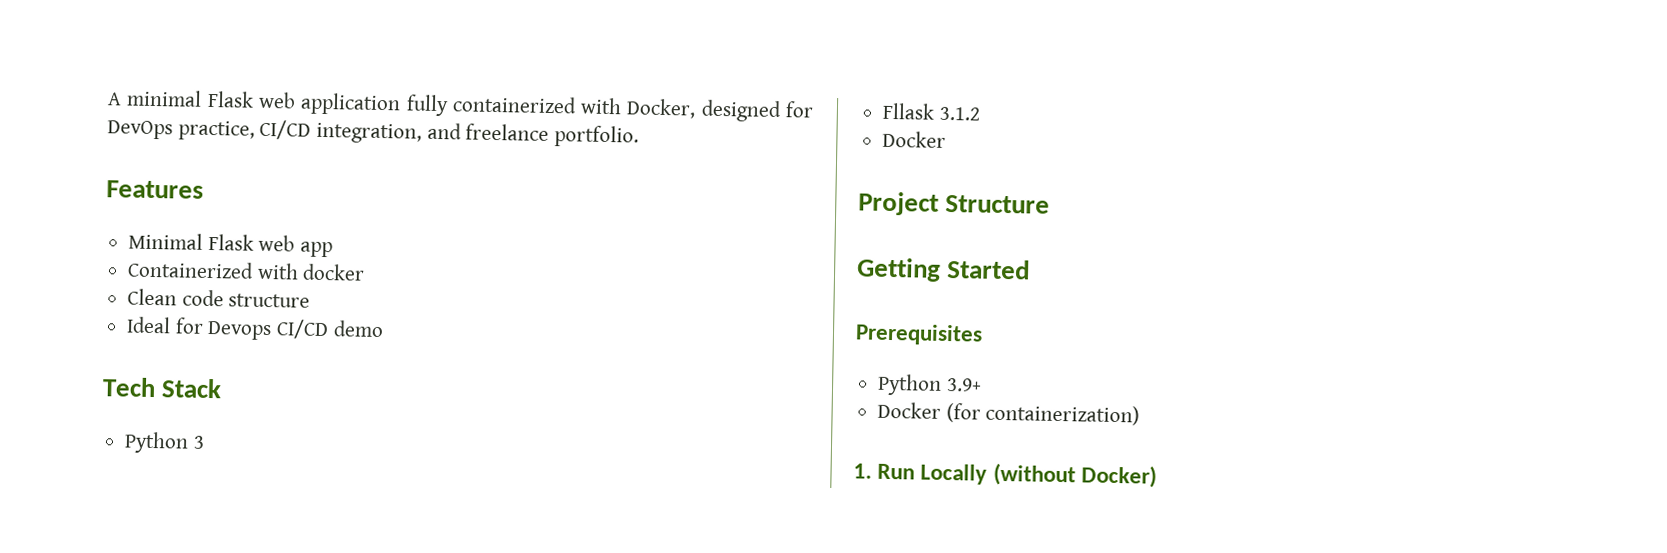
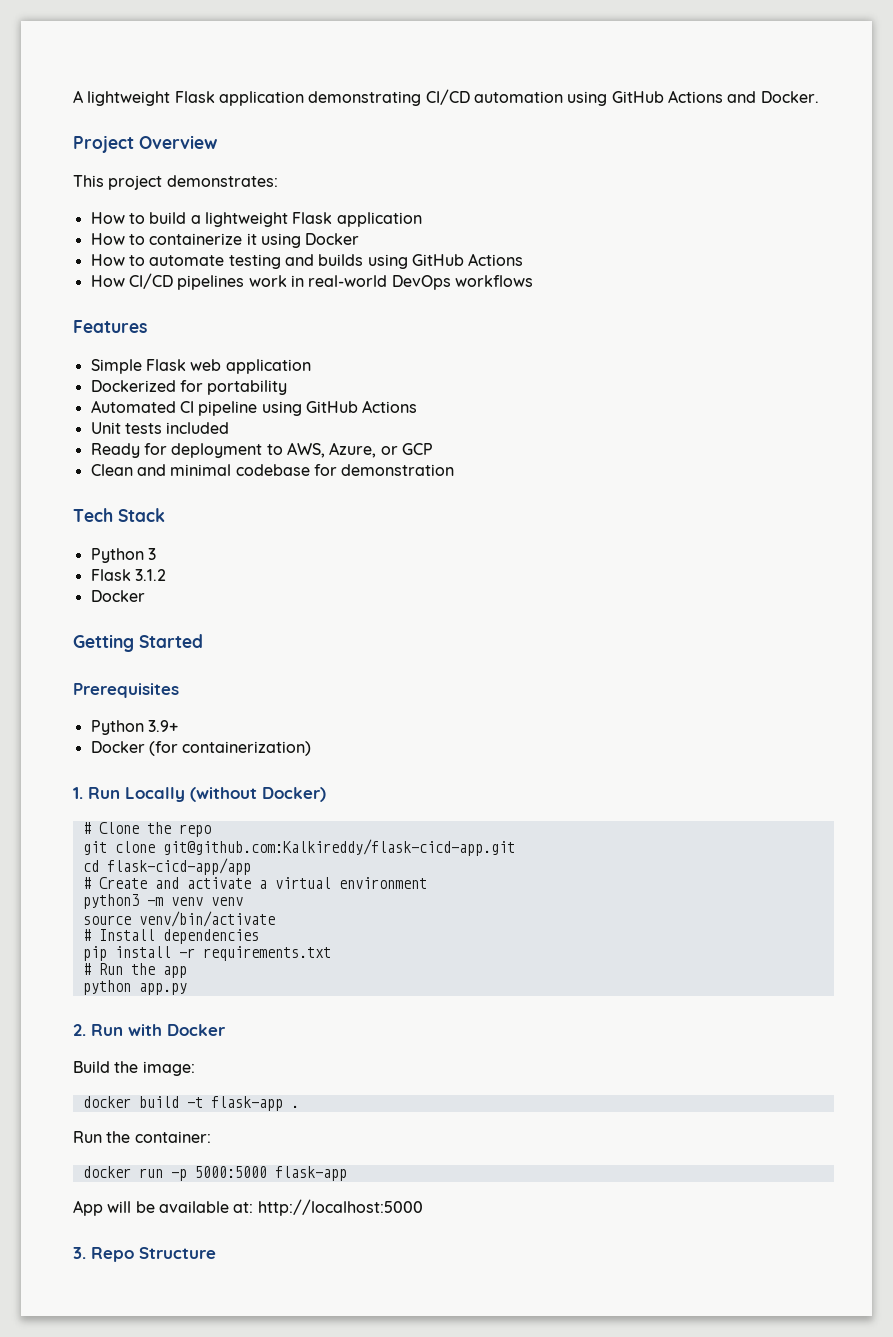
- A minimal Flask web application fully containerized with Docker, designed for DevOps practice, CI/CD integration, and freelance portfolio.
+ A lightweight Flask application demonstrating CI/CD automation using GitHub Actions and Docker.
+ Project Overview
+ This project demonstrates:
+ How to build a lightweight Flask application
+ How to containerize it using Docker
+ How to automate testing and builds using GitHub Actions
+ How CI/CD pipelines work in real-world DevOps workflows
  Features
- Minimal Flask web app
- Containerized with docker
- Clean code structure
- Ideal for Devops CI/CD demo
+ Simple Flask web application
+ Dockerized for portability
+ Automated CI pipeline using GitHub Actions
+ Unit tests included
+ Ready for deployment to AWS, Azure, or GCP
+ Clean and minimal codebase for demonstration
- Fllask 3.1.2
+ Flask 3.1.2
- Project Structure
+ # Clone the repo
+ git clone git@github.com:Kalkireddy/flask-cicd-app.git
+ cd flask-cicd-app/app
+ # Create and activate a virtual environment
+ python3 -m venv venv
+ source venv/bin/activate
+ # Install dependencies
+ pip install -r requirements.txt
+ # Run the app
+ python app.py
+ 2. Run with Docker
+ Build the image:
+ docker build -t flask-app .
+ Run the container:
+ docker run -p 5000:5000 flask-app
+ App will be available at: http://localhost:5000
+ 3. Repo Structure

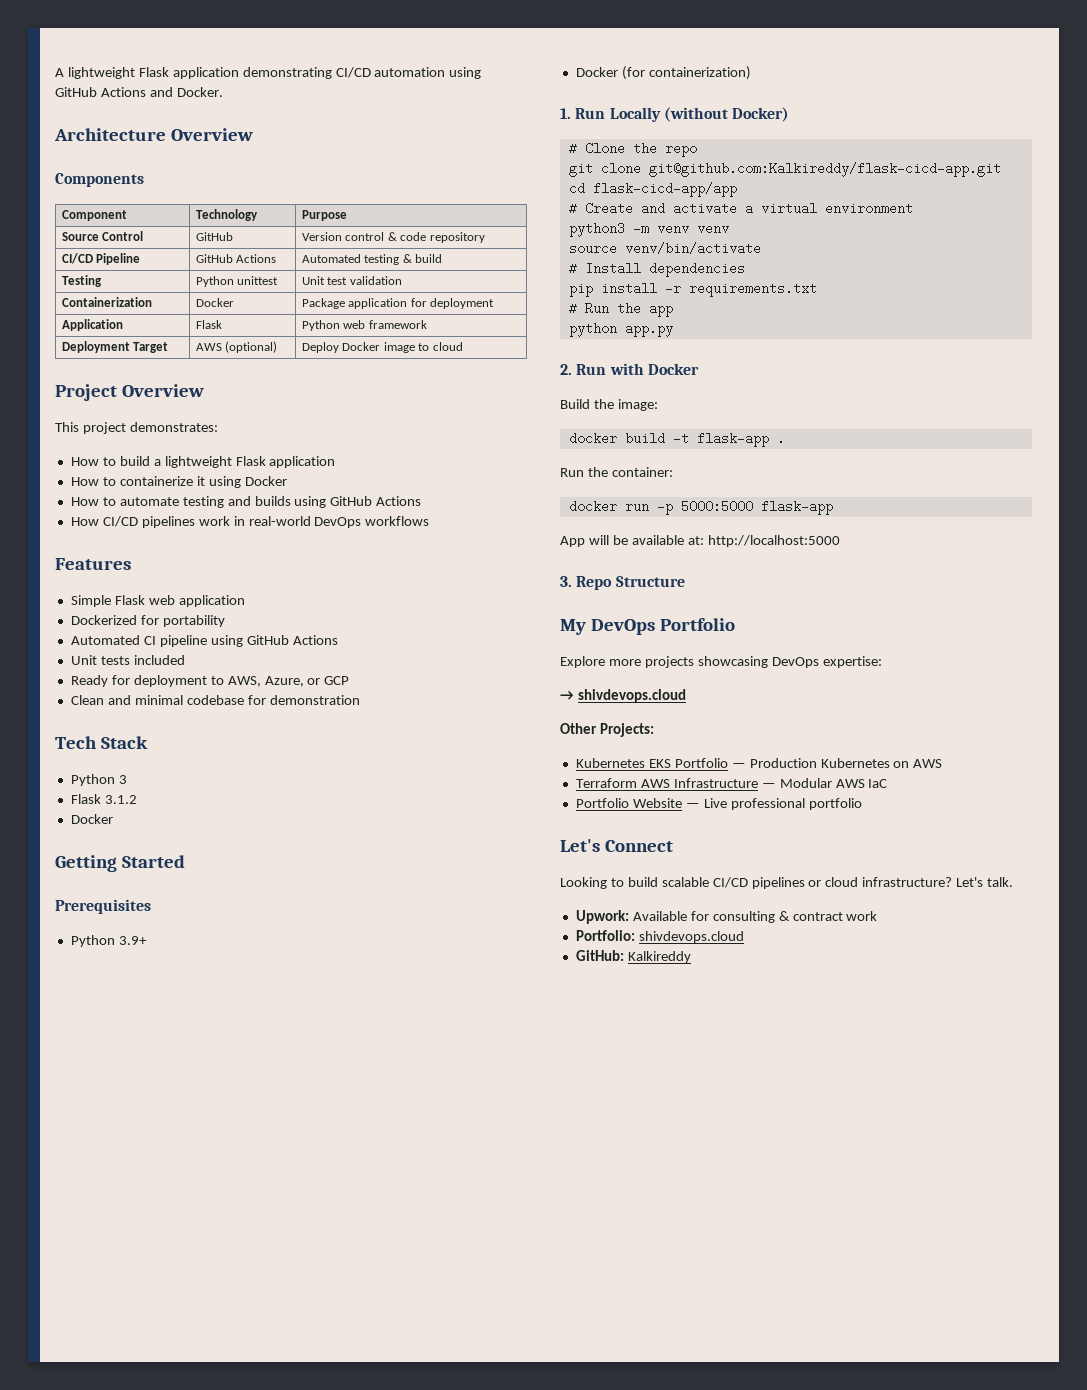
+ Architecture Overview
+ Components
+ Component | Technology | Purpose
+ Source Control | GitHub | Version control & code repository
+ CI/CD Pipeline | GitHub Actions | Automated testing & build
+ Testing | Python unittest | Unit test validation
+ Containerization | Docker | Package application for deployment
+ Application | Flask | Python web framework
+ Deployment Target | AWS (optional) | Deploy Docker image to cloud
+ My DevOps Portfolio
+ Explore more projects showcasing DevOps expertise:
+ → shivdevops.cloud
+ Other Projects:
+ Kubernetes EKS Portfolio — Production Kubernetes on AWS
+ Terraform AWS Infrastructure — Modular AWS IaC
+ Portfolio Website — Live professional portfolio
+ Let's Connect
+ Looking to build scalable CI/CD pipelines or cloud infrastructure? Let's talk.
+ Upwork: Available for consulting & contract work
+ Portfolio: shivdevops.cloud
+ GitHub: Kalkireddy

